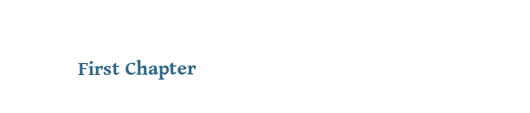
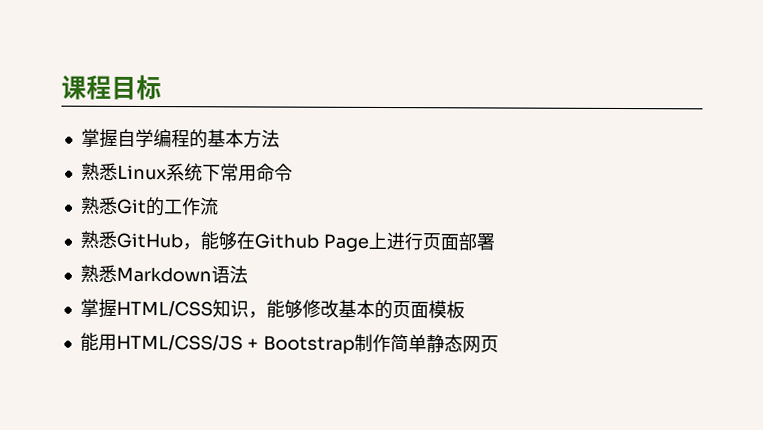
- First Chapter
+ 课程目标
+ 掌握自学编程的基本方法
+ 熟悉Linux系统下常用命令
+ 熟悉Git的工作流
+ 熟悉GitHub，能够在Github Page上进行页面部署
+ 熟悉Markdown语法
+ 掌握HTML/CSS知识，能够修改基本的页面模板
+ 能用HTML/CSS/JS + Bootstrap制作简单静态网页

